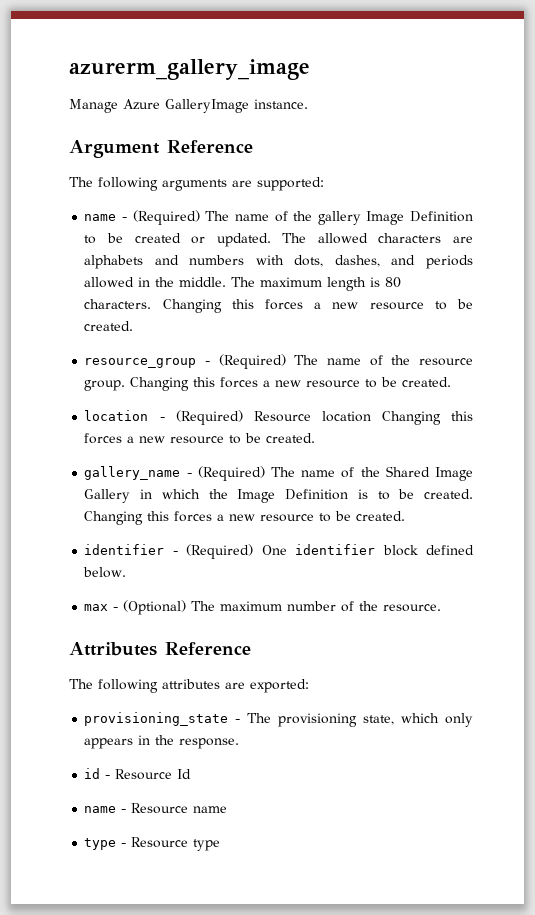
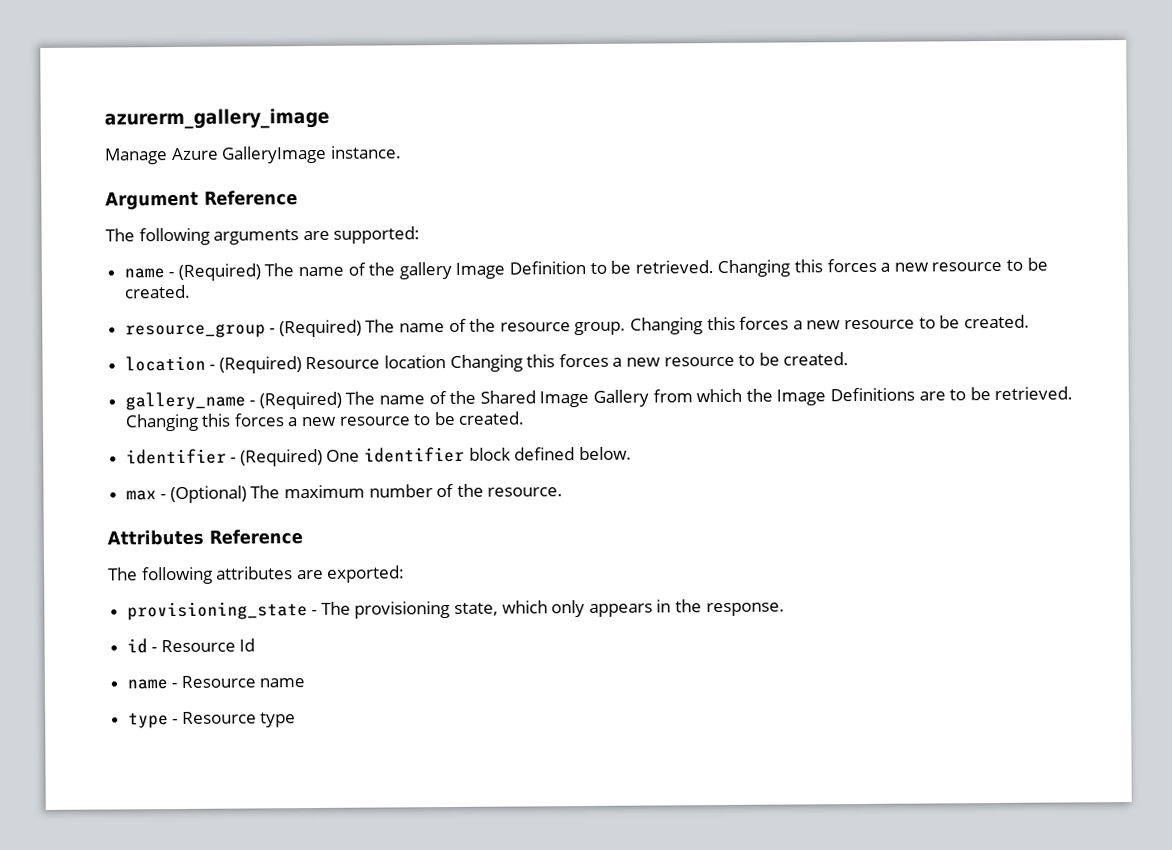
- name - (Required) The name of the gallery Image Definition to be created or updated. The allowed characters are alphabets and numbers with dots, dashes, and periods allowed in the middle. The maximum length is 80 characters.
+ name - (Required) The name of the gallery Image Definition to be retrieved.
- gallery_name - (Required) The name of the Shared Image Gallery in which the Image Definition is to be created.
+ gallery_name - (Required) The name of the Shared Image Gallery from which the Image Definitions are to be retrieved.

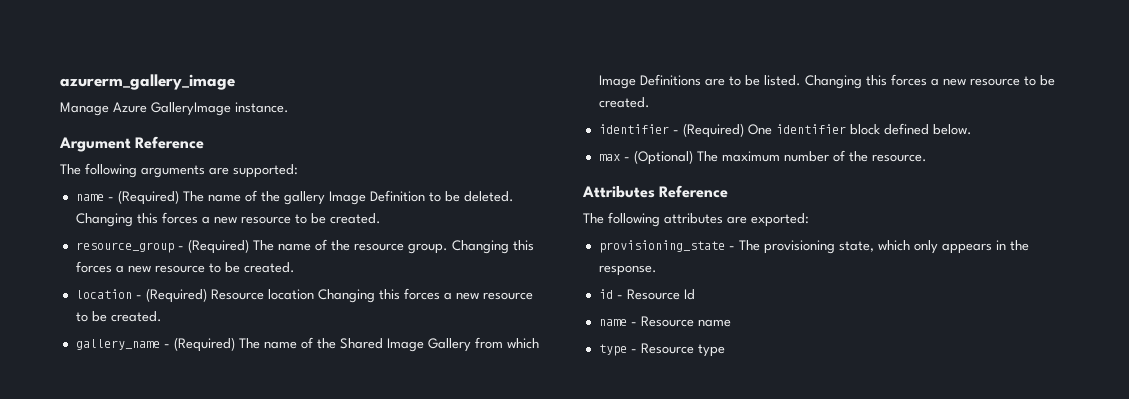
- name - (Required) The name of the gallery Image Definition to be retrieved.
+ name - (Required) The name of the gallery Image Definition to be deleted.
- gallery_name - (Required) The name of the Shared Image Gallery from which the Image Definitions are to be retrieved.
+ gallery_name - (Required) The name of the Shared Image Gallery from which Image Definitions are to be listed.

